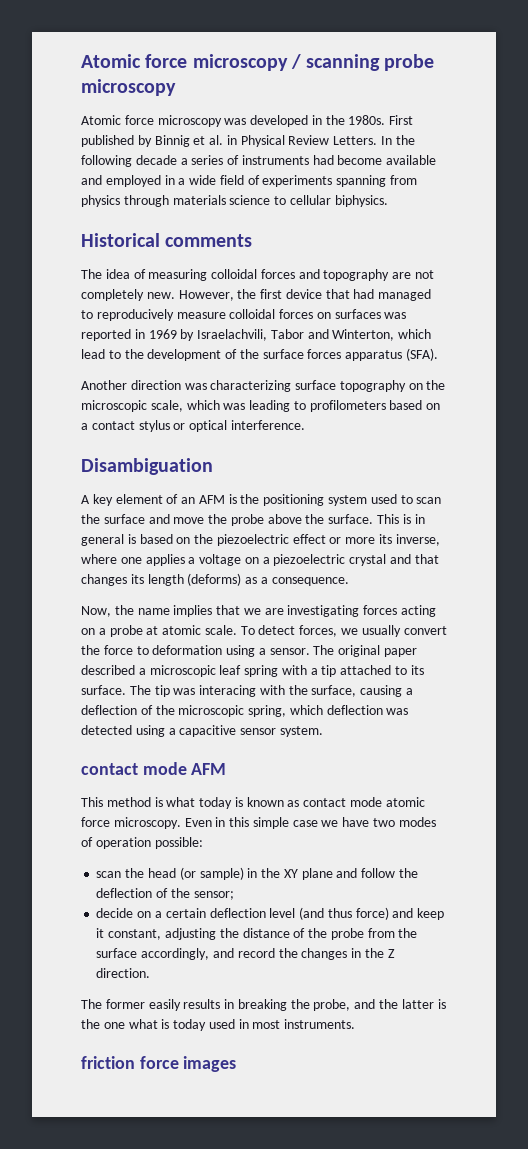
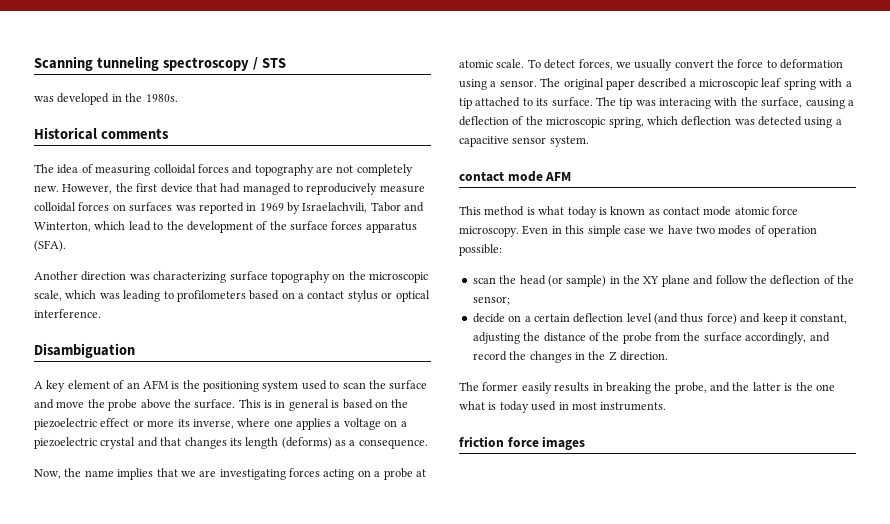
- Atomic force microscopy / scanning probe microscopy
- Atomic force microscopy was developed in the 1980s. First published by Binnig et al. in Physical Review Letters. In the following decade a series of instruments had become available and employed in a wide field of experiments spanning from physics through materials science to cellular biphysics.
+ Scanning tunneling spectroscopy / STS
+ was developed in the 1980s.

